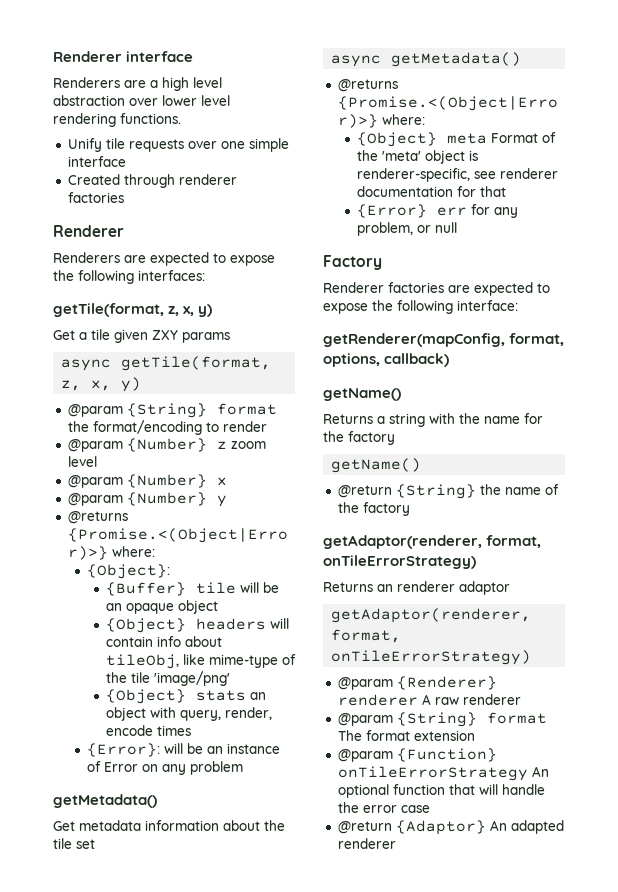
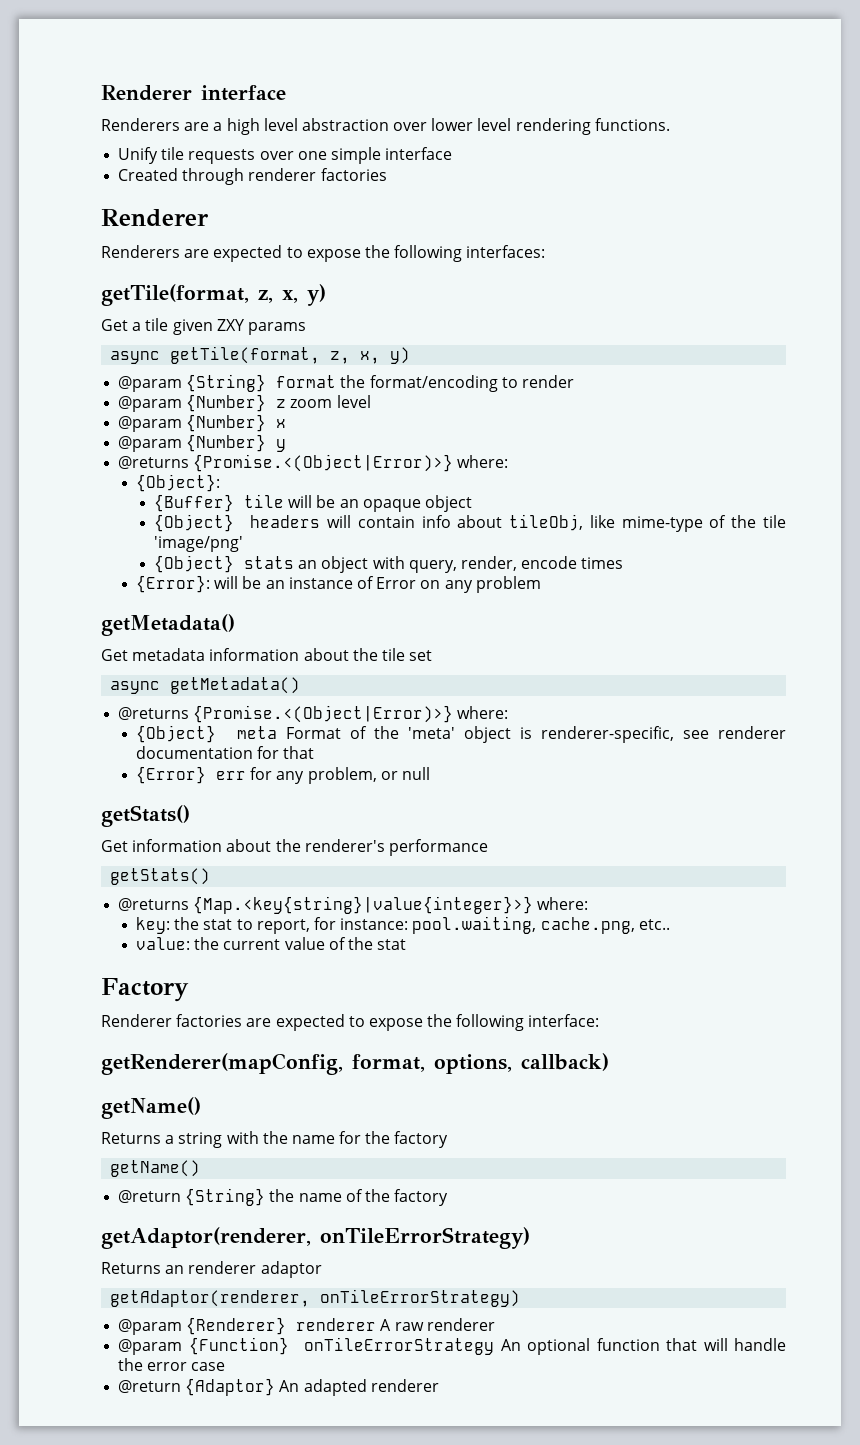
  {Error} err for any problem, or null
+ getStats()
+ Get information about the renderer's performance
+ getStats()
+ @returns {Map.<key{string}|value{integer}>} where:
+ key: the stat to report, for instance: pool.waiting, cache.png, etc..
+ value: the current value of the stat
  @return {String} the name of the factory
- getAdaptor(renderer, format, onTileErrorStrategy)
+ getAdaptor(renderer, onTileErrorStrategy)
  Returns an renderer adaptor
- getAdaptor(renderer, format, onTileErrorStrategy)
+ getAdaptor(renderer, onTileErrorStrategy)
- @param {String} format The format extension

